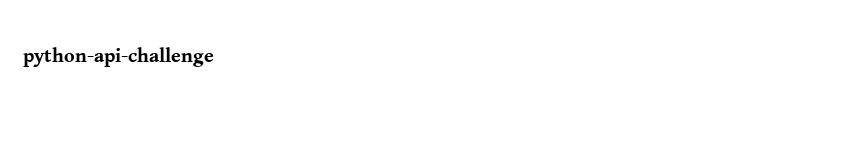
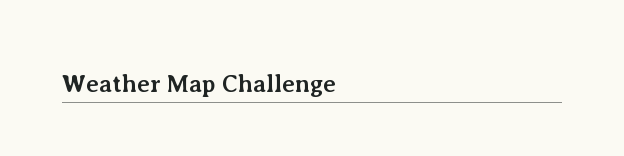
- python-api-challenge
+ Weather Map Challenge

